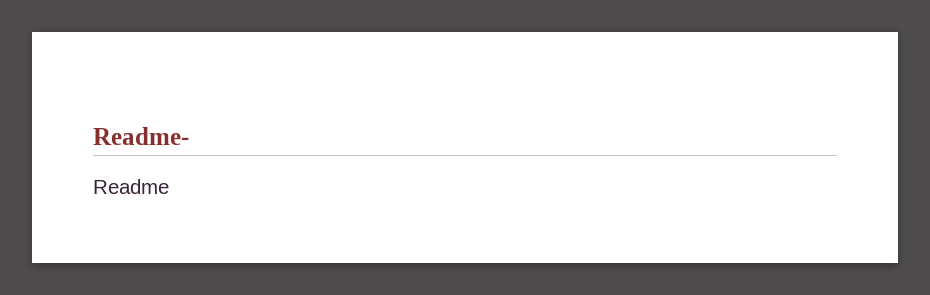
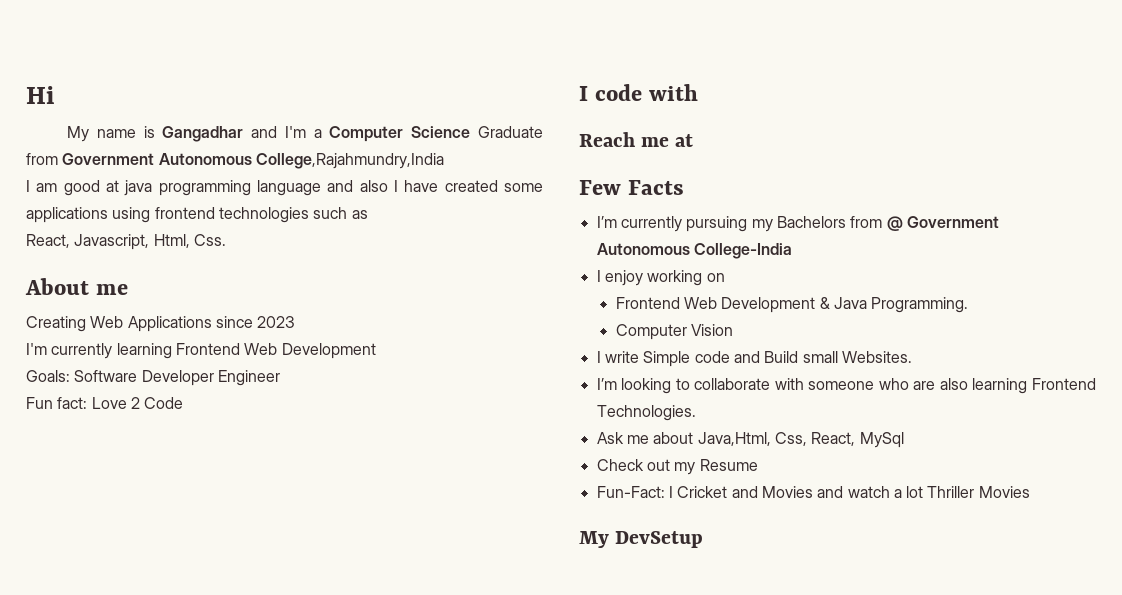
- Readme-
- Readme
+ Hi
+ My name is Gangadhar and I'm a Computer Science Graduate from Government Autonomous College,Rajahmundry,India
+ I am good at java programming language and also I have created some applications using frontend technologies such as
+ React, Javascript, Html, Css.
+ About me
+ Creating Web Applications since 2023
+ I'm currently learning Frontend Web Development
+ Goals: Software Developer Engineer
+ Fun fact: Love 2 Code
+ I code with
+ Reach me at
+ Few Facts
+ I’m currently pursuing my Bachelors from @ Government Autonomous College-India
+ I enjoy working on
+ Frontend Web Development & Java Programming.
+ Computer Vision
+ I write Simple code and Build small Websites.
+ I’m looking to collaborate with someone who are also learning Frontend Technologies.
+ Ask me about Java,Html, Css, React, MySql
+ Check out my Resume
+ Fun-Fact: I Cricket and Movies and watch a lot Thriller Movies
+ My DevSetup

